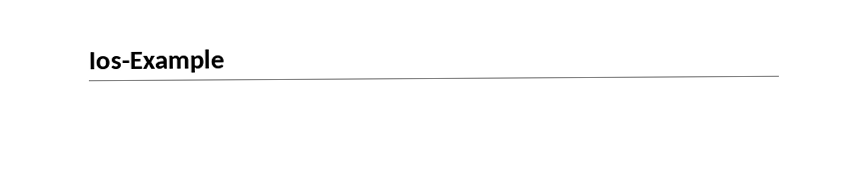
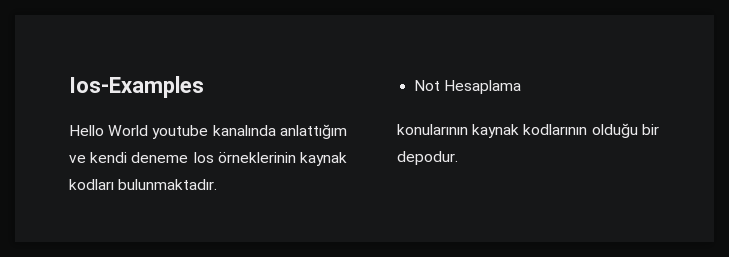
- Ios-Example
+ Ios-Examples
+ Hello World youtube kanalında anlattığım ve kendi deneme Ios örneklerinin kaynak kodları bulunmaktadır.
+ Not Hesaplama
+ konularının kaynak kodlarının olduğu bir depodur.

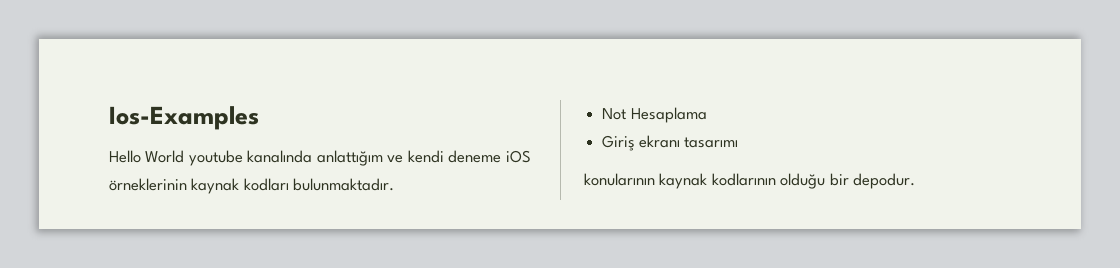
- Hello World youtube kanalında anlattığım ve kendi deneme Ios örneklerinin kaynak kodları bulunmaktadır.
+ Hello World youtube kanalında anlattığım ve kendi deneme iOS örneklerinin kaynak kodları bulunmaktadır.
+ Giriş ekranı tasarımı

